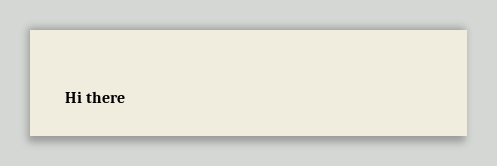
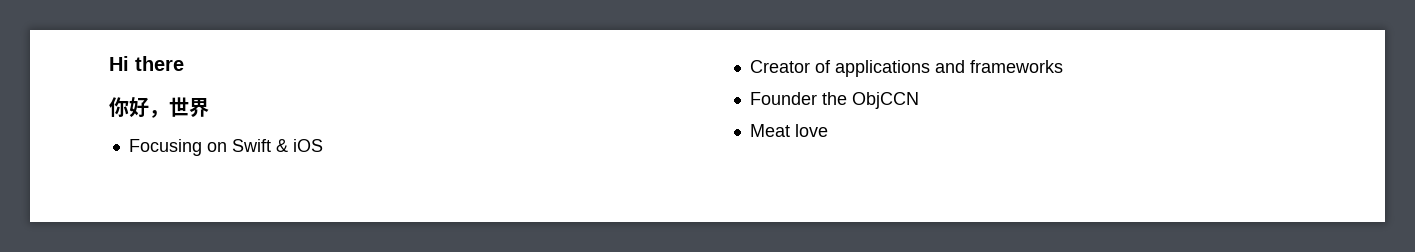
+ 你好，世界
+ Focusing on Swift & iOS
+ Creator of applications and frameworks
+ Founder the ObjCCN
+ Meat love

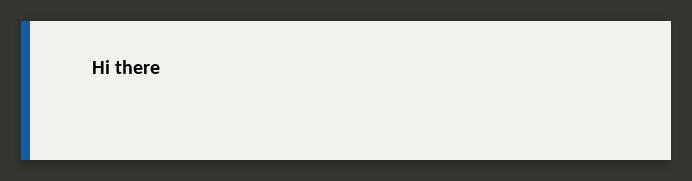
- 你好，世界
- Focusing on Swift & iOS
- Creator of applications and frameworks
- Founder the ObjCCN
- Meat love

